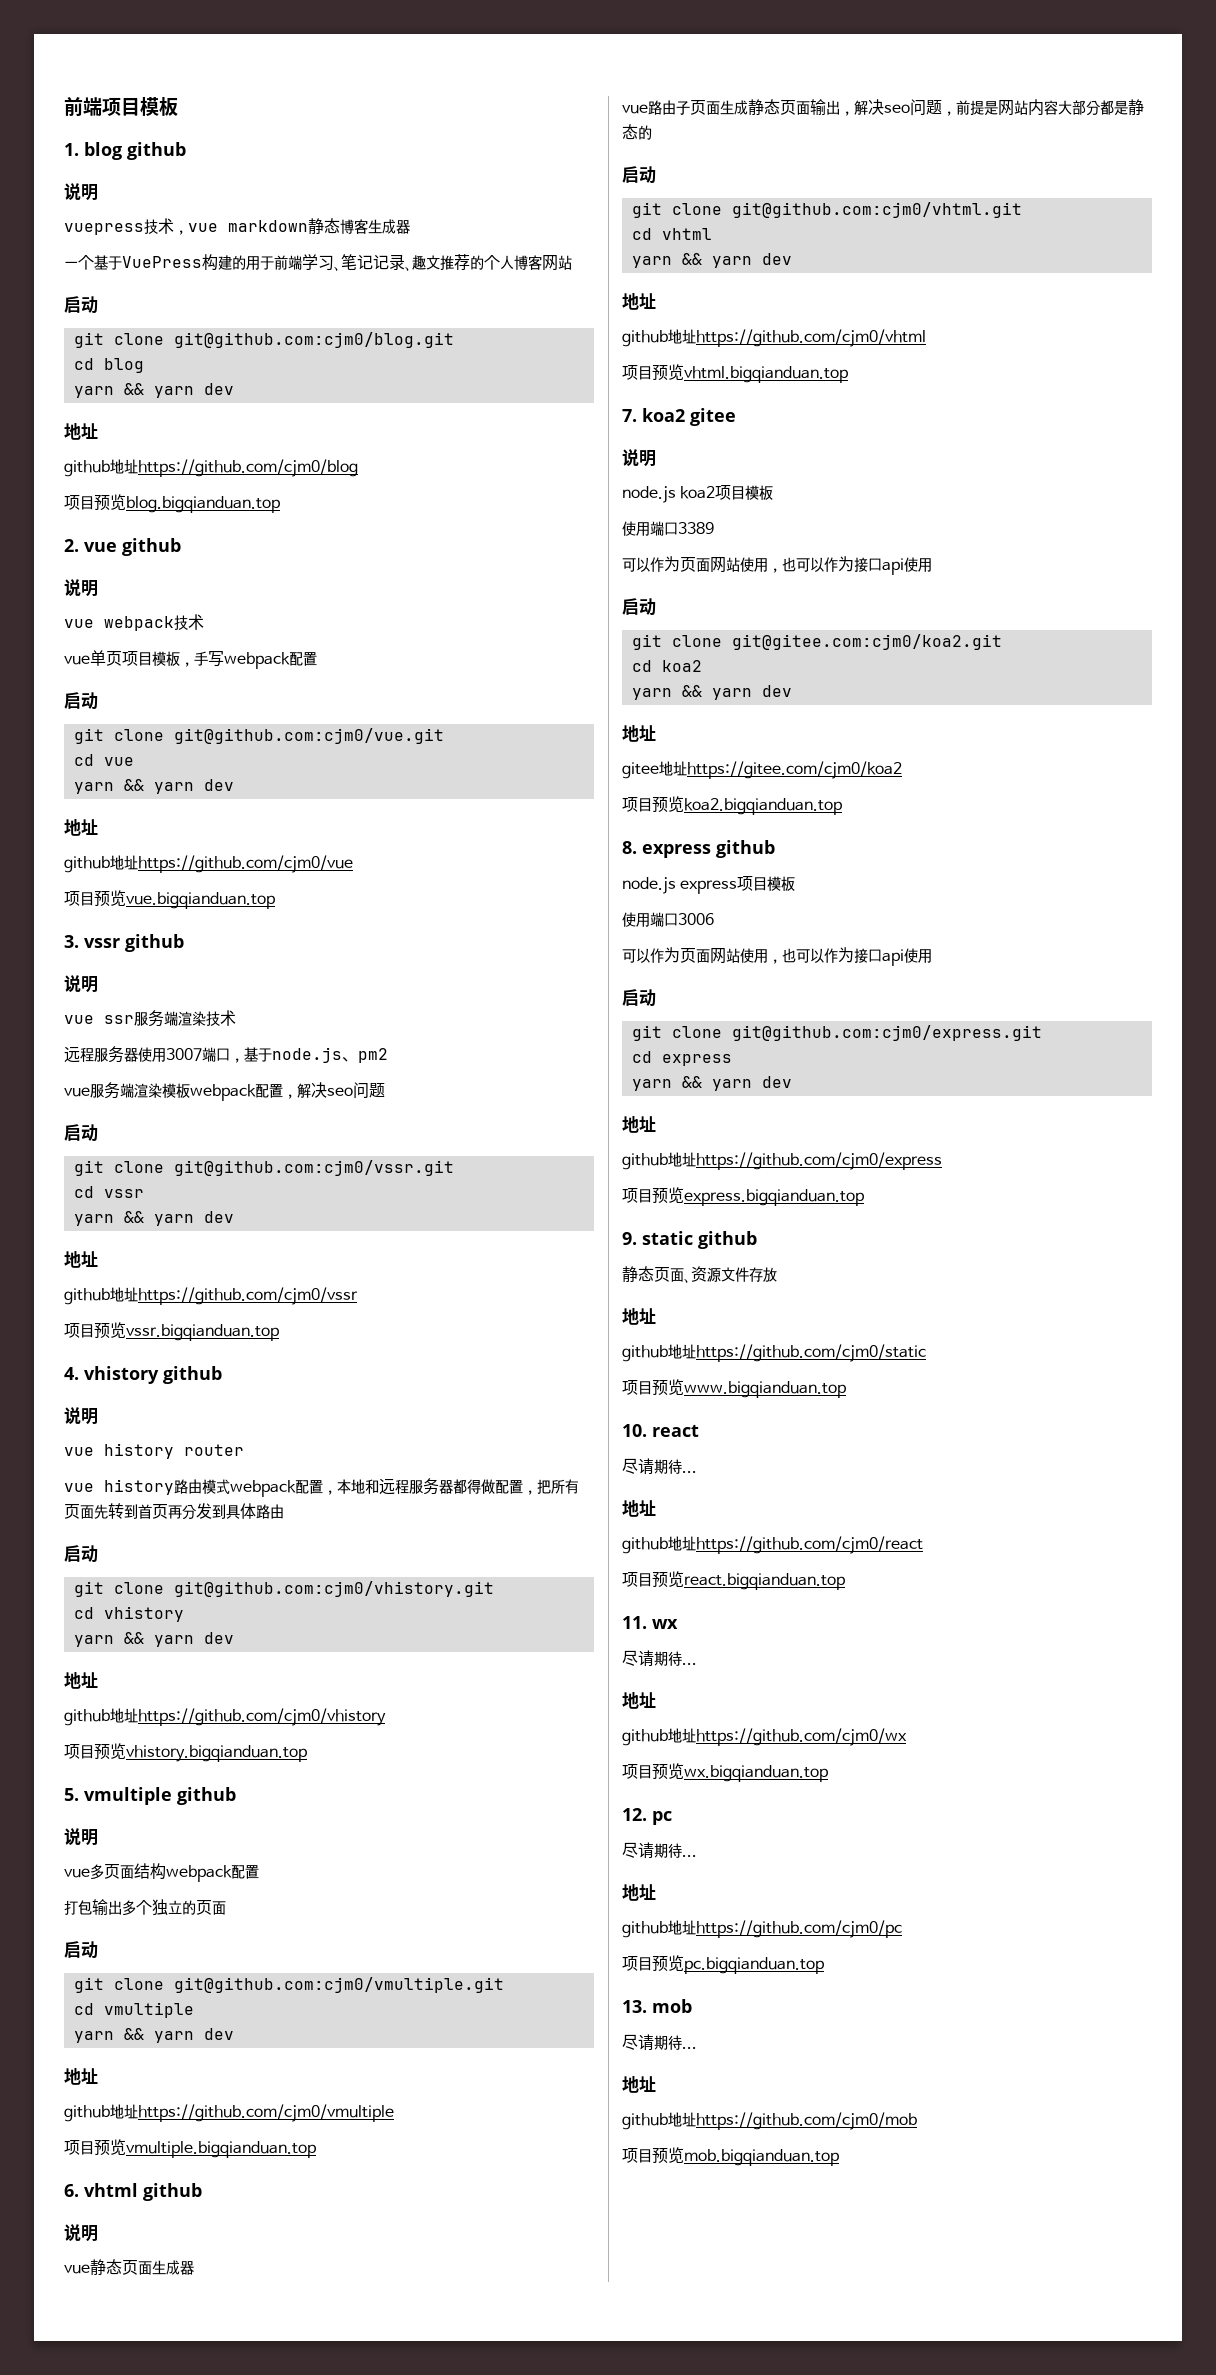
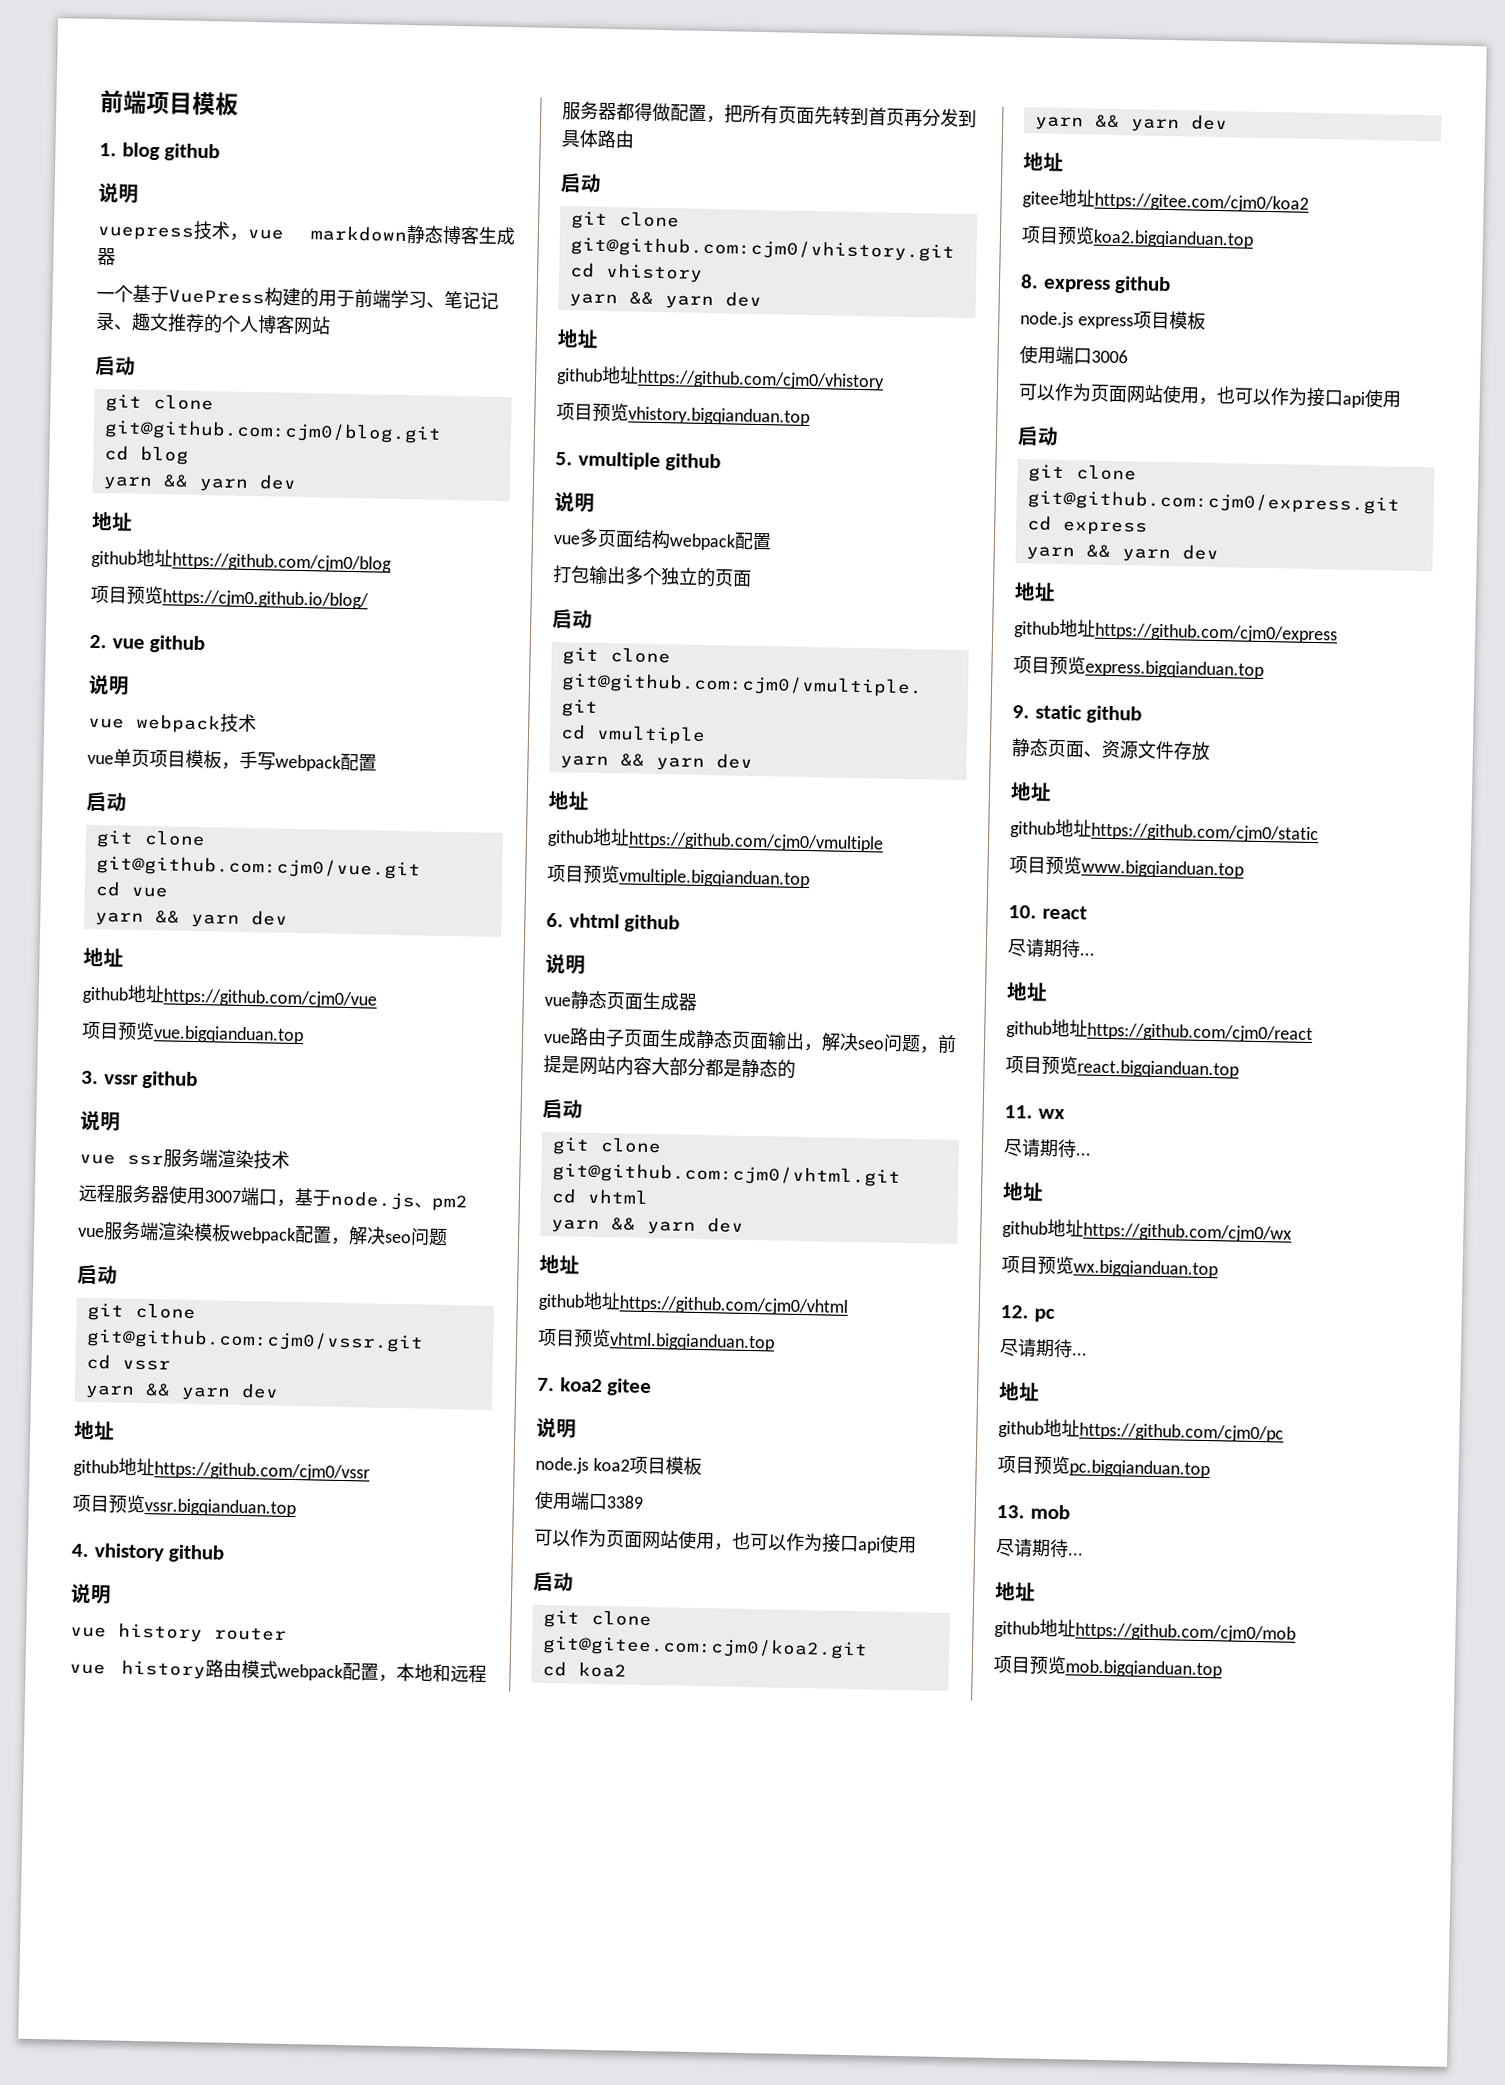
- 项目预览blog.bigqianduan.top
+ 项目预览https://cjm0.github.io/blog/

